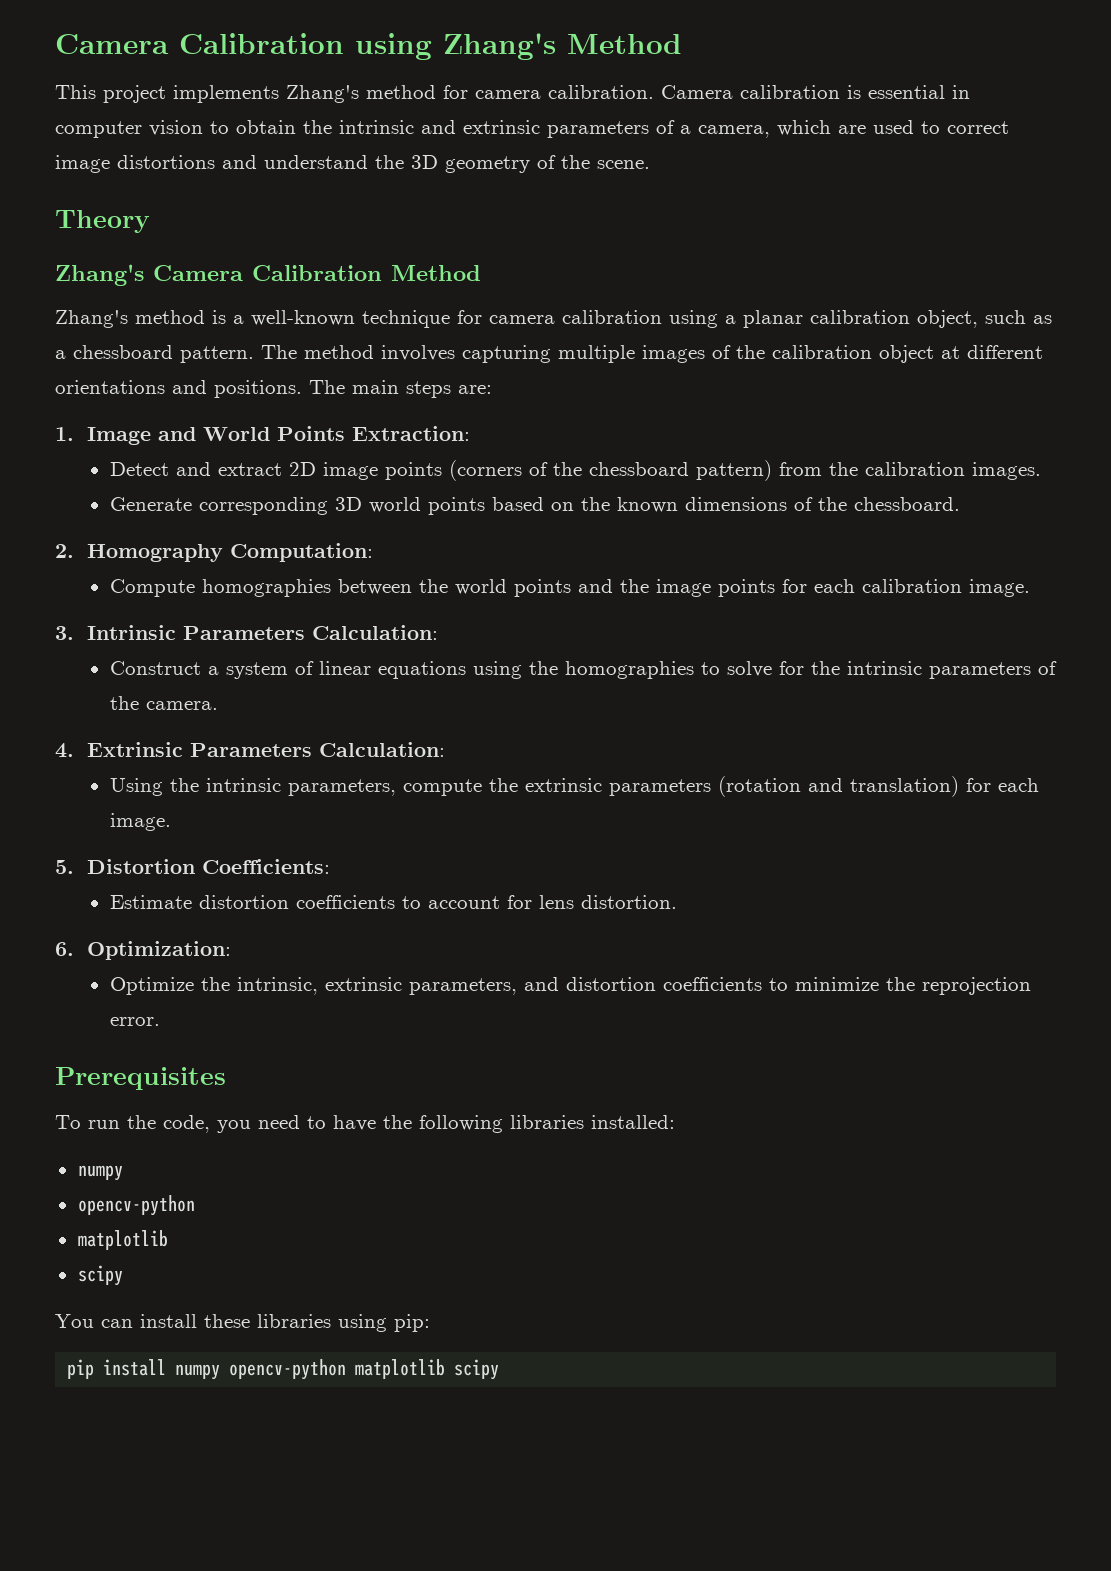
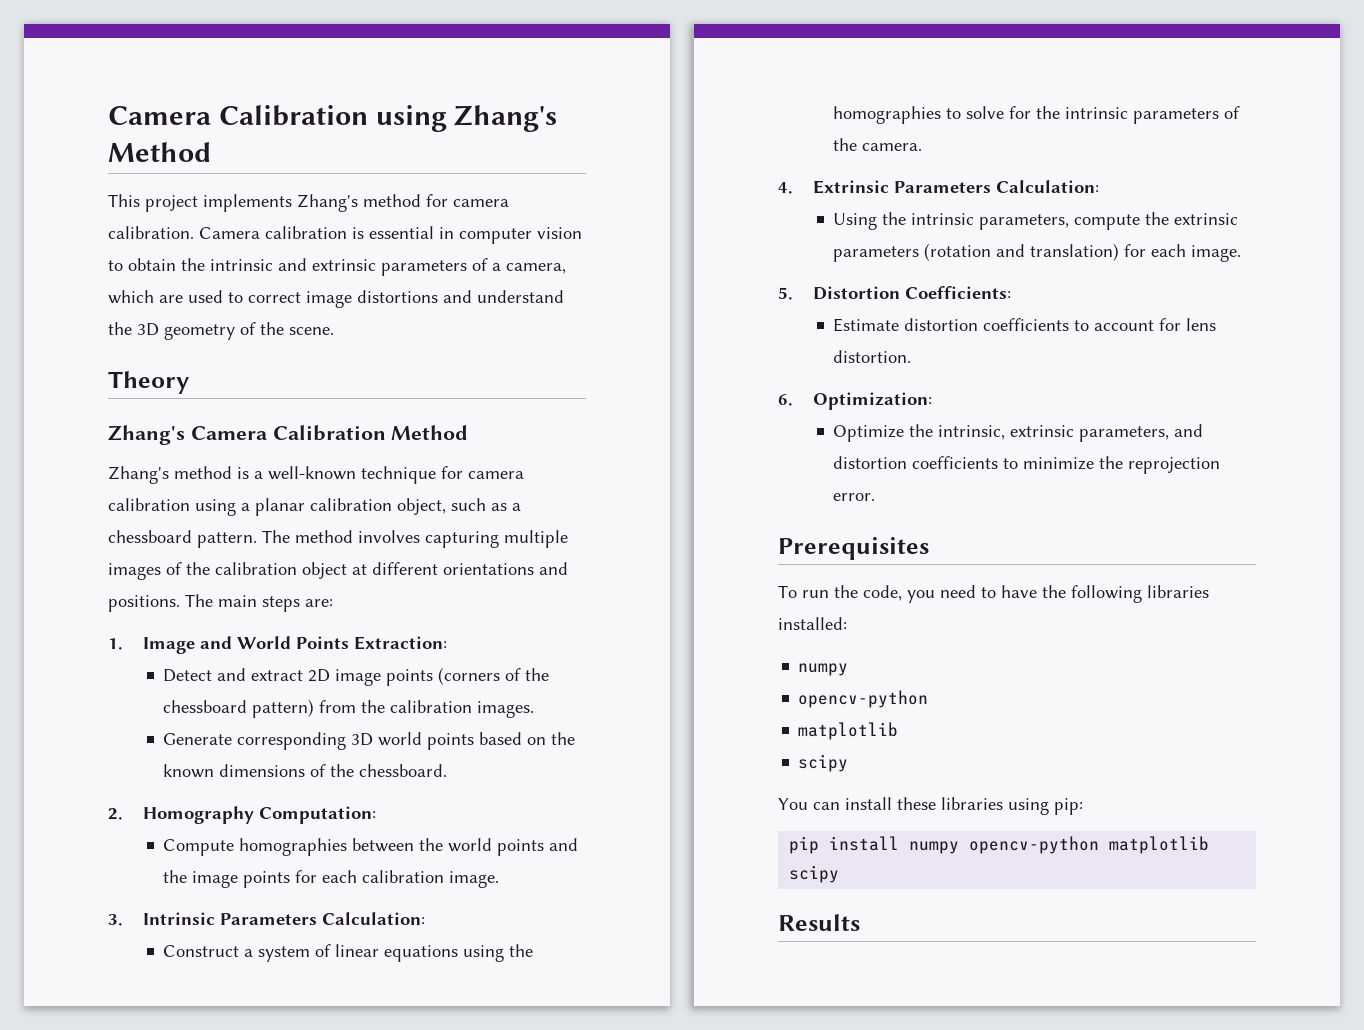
+ Results

